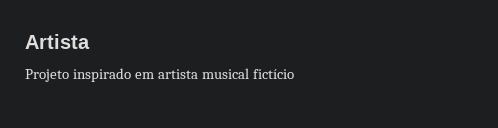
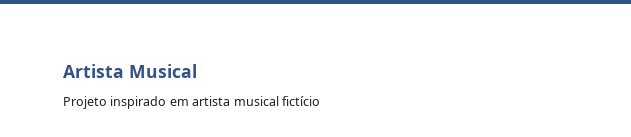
- Artista
+ Artista Musical

